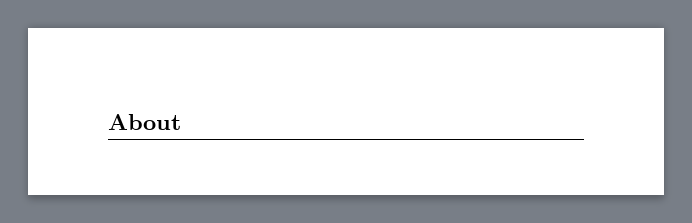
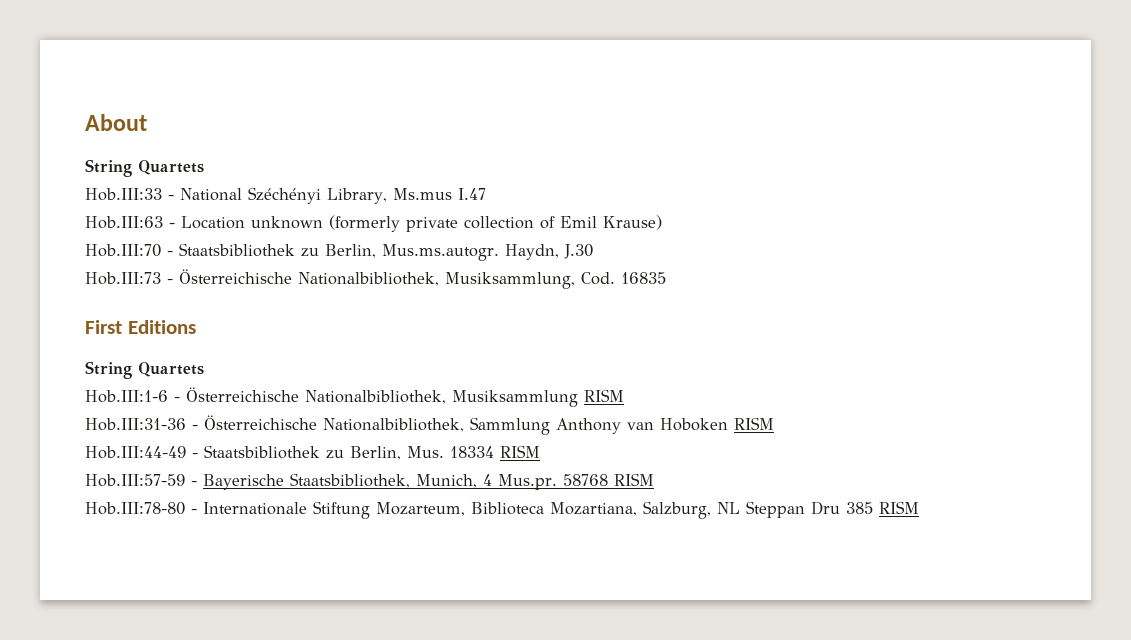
  About
+ String Quartets
+ Hob.III:33 - National Széchényi Library, Ms.mus I.47
+ Hob.III:63 - Location unknown (formerly private collection of Emil Krause)
+ Hob.III:70 - Staatsbibliothek zu Berlin, Mus.ms.autogr. Haydn, J.30
+ Hob.III:73 - Österreichische Nationalbibliothek, Musiksammlung, Cod. 16835
+ First Editions
+ String Quartets
+ Hob.III:1-6 - Österreichische Nationalbibliothek, Musiksammlung RISM
+ Hob.III:31-36 - Österreichische Nationalbibliothek, Sammlung Anthony van Hoboken RISM
+ Hob.III:44-49 - Staatsbibliothek zu Berlin, Mus. 18334 RISM
+ Hob.III:57-59 - Bayerische Staatsbibliothek, Munich, 4 Mus.pr. 58768 RISM
+ Hob.III:78-80 - Internationale Stiftung Mozarteum, Biblioteca Mozartiana, Salzburg, NL Steppan Dru 385 RISM

